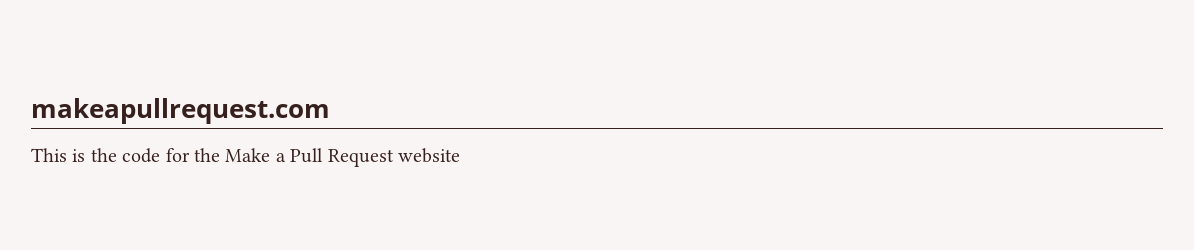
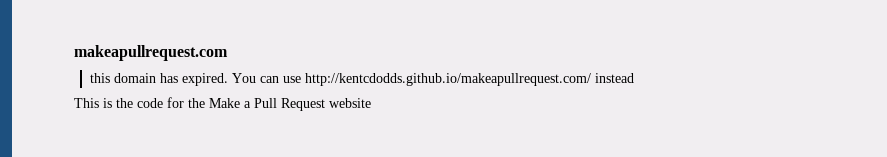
+ this domain has expired. You can use http://kentcdodds.github.io/makeapullrequest.com/ instead

